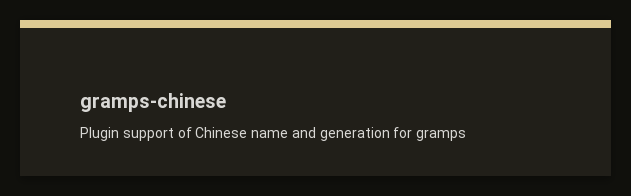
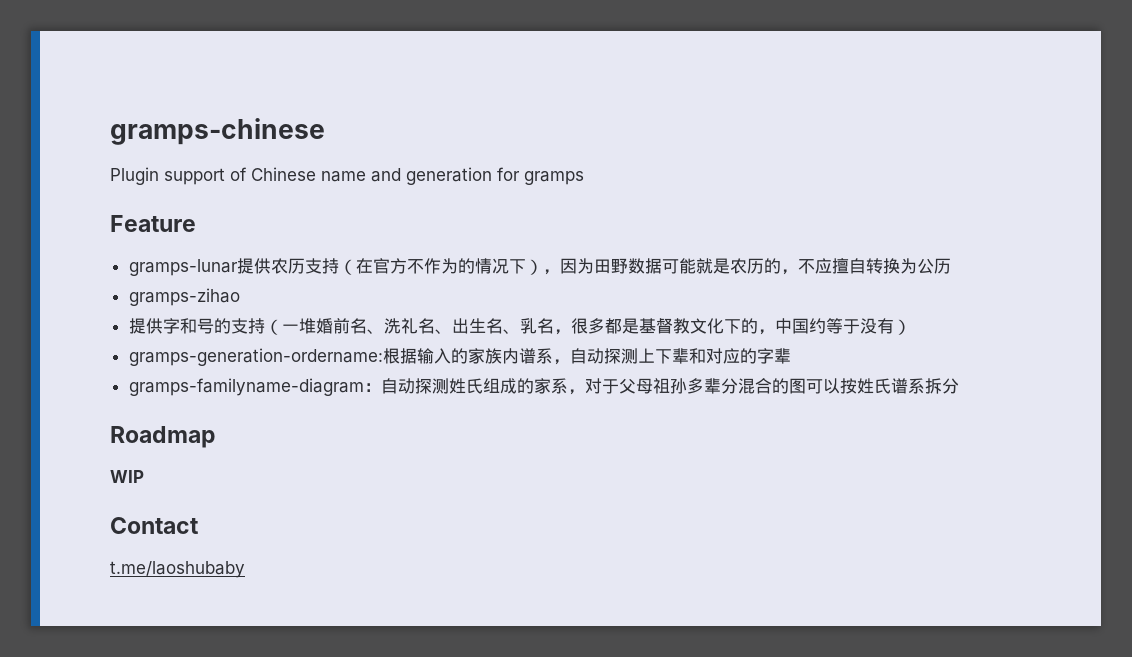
+ Feature
+ gramps-lunar提供农历支持（在官方不作为的情况下），因为田野数据可能就是农历的，不应擅自转换为公历
+ gramps-zihao
+ 提供字和号的支持（一堆婚前名、洗礼名、出生名、乳名，很多都是基督教文化下的，中国约等于没有）
+ gramps-generation-ordername:根据输入的家族内谱系，自动探测上下辈和对应的字辈
+ gramps-familyname-diagram：自动探测姓氏组成的家系，对于父母祖孙多辈分混合的图可以按姓氏谱系拆分
+ Roadmap
+ WIP
+ Contact
+ t.me/laoshubaby

